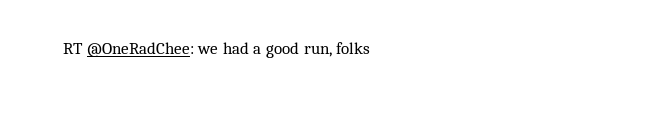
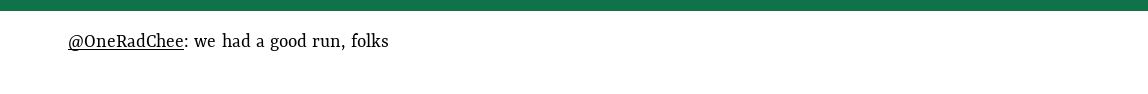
- RT @OneRadChee: we had a good run, folks
+ @OneRadChee: we had a good run, folks

